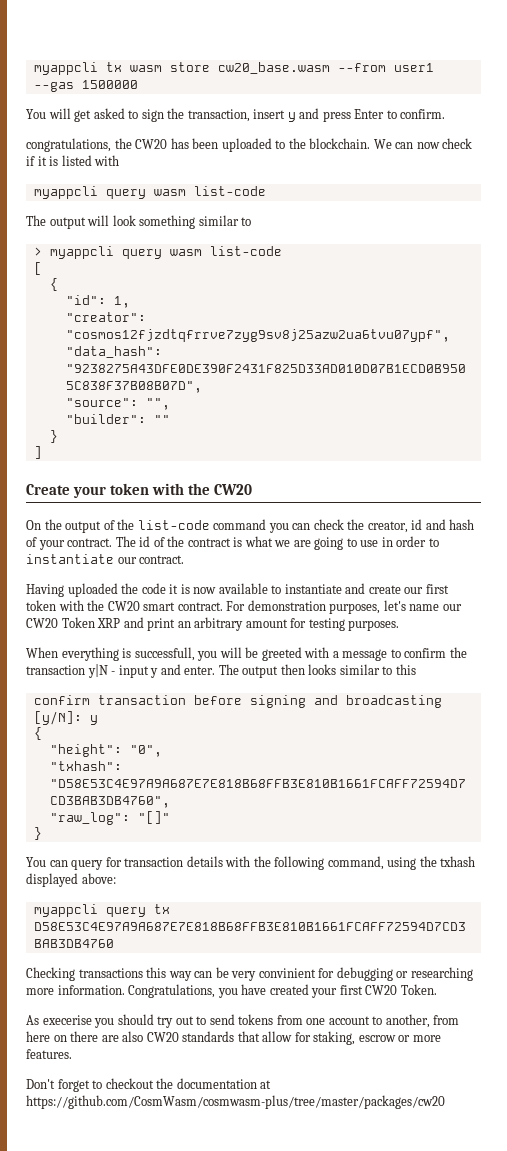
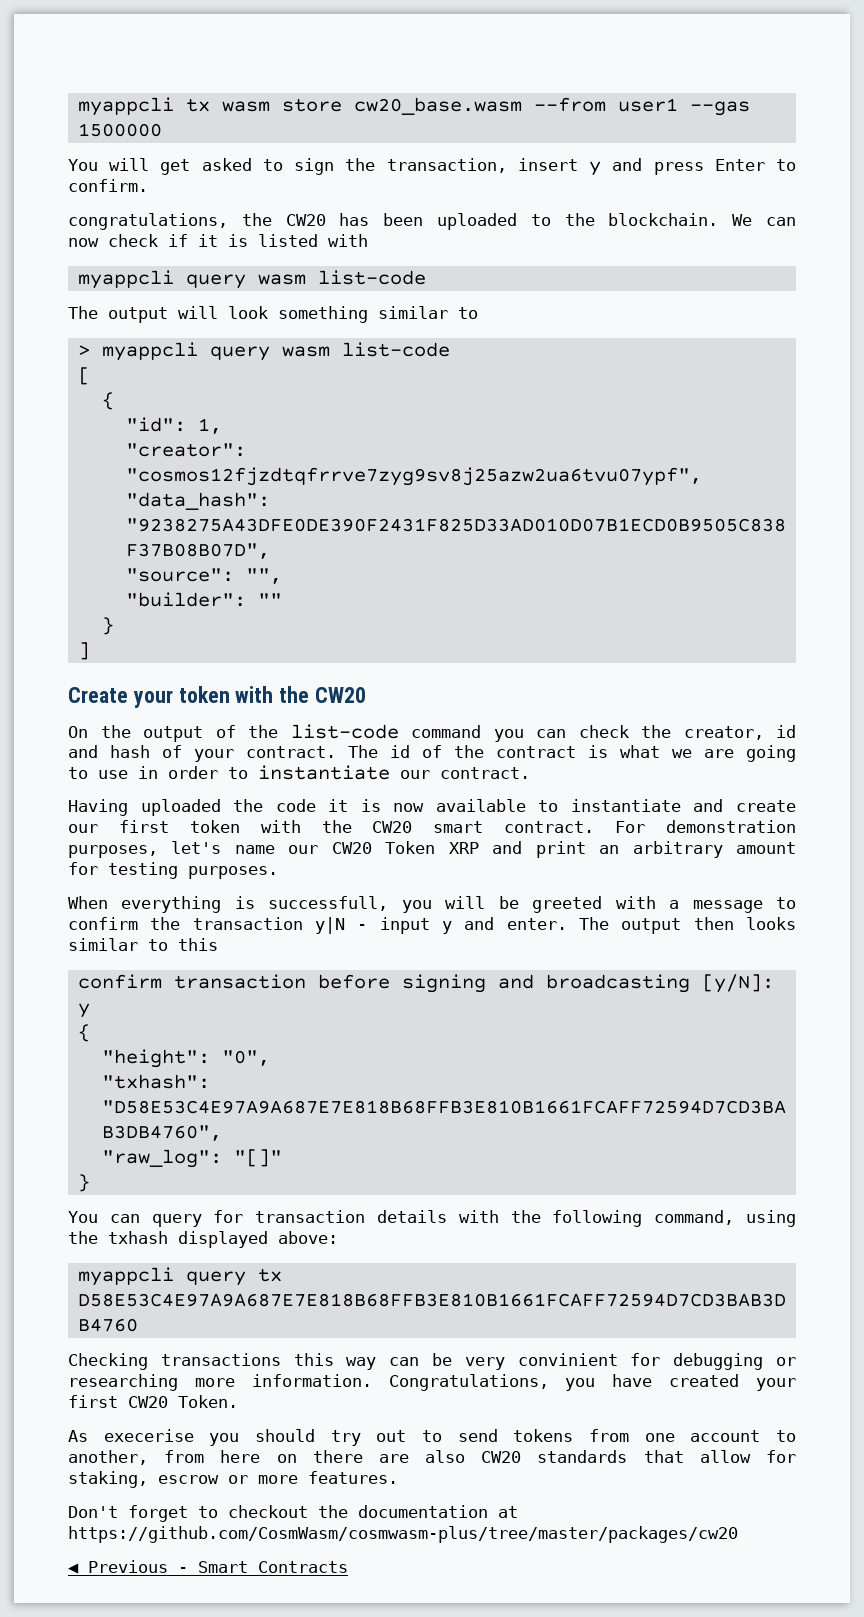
+ ◀ Previous - Smart Contracts

